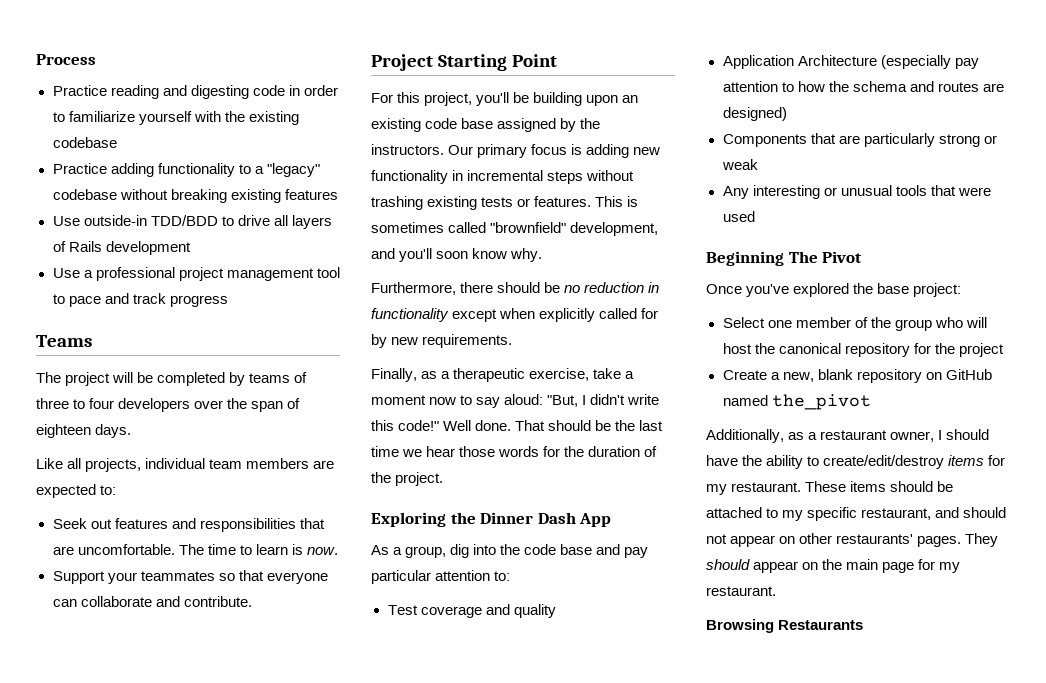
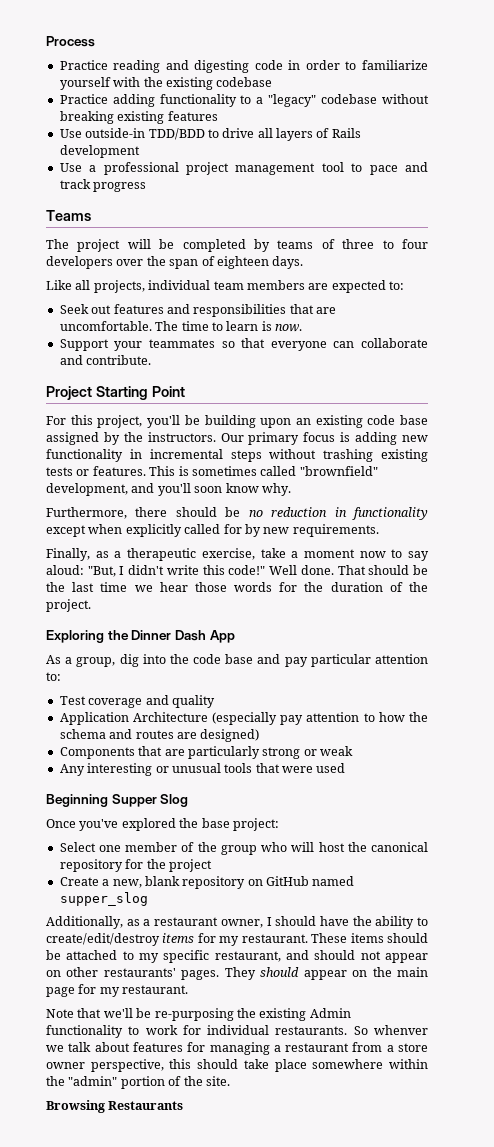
- Beginning The Pivot
+ Beginning Supper Slog
- Create a new, blank repository on GitHub named the_pivot
+ Create a new, blank repository on GitHub named supper_slog
+ Note that we'll be re-purposing the existing Admin functionality to work for individual restaurants. So whenver we talk about features for managing a restaurant from a store owner perspective, this should take place somewhere within the "admin" portion of the site.

